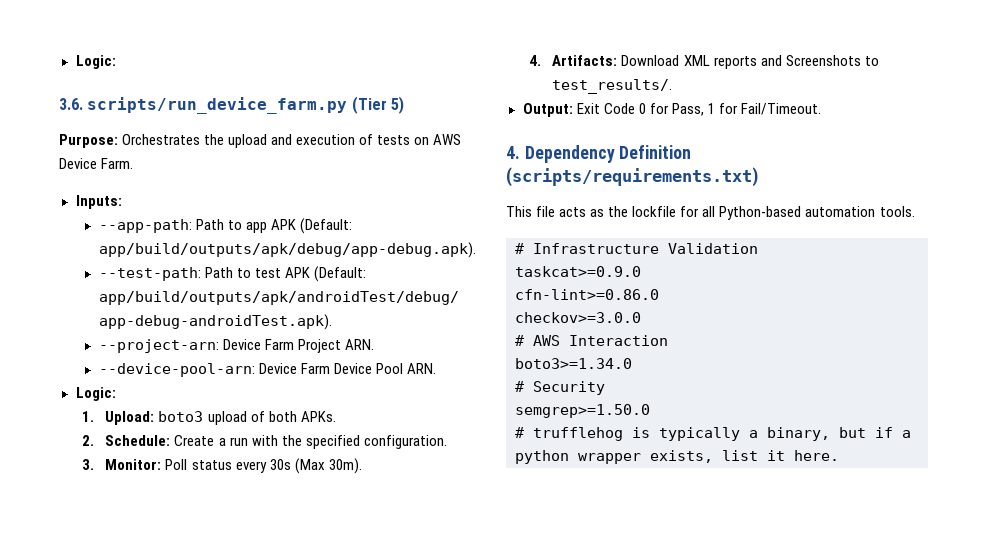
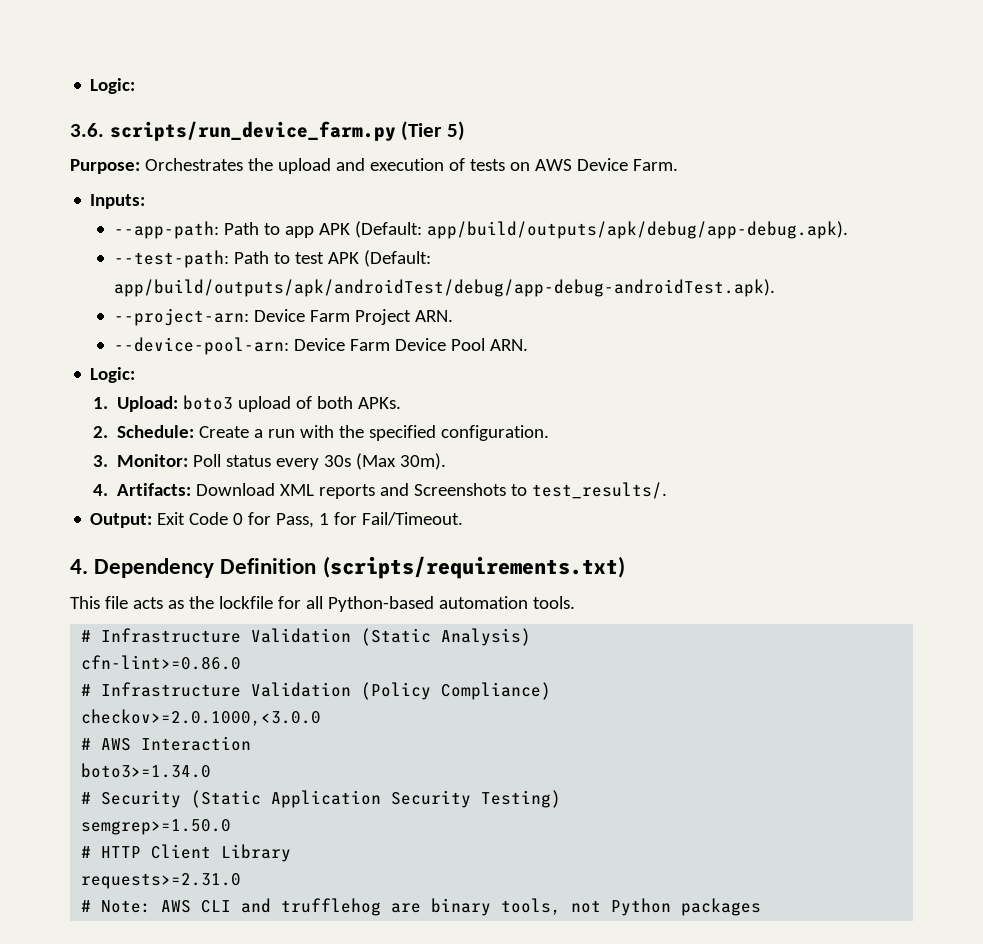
- # Infrastructure Validation
- taskcat>=0.9.0
+ # Infrastructure Validation (Static Analysis)
- checkov>=3.0.0
+ # Infrastructure Validation (Policy Compliance)
+ checkov>=2.0.1000,<3.0.0
- # Security
+ # Security (Static Application Security Testing)
  semgrep>=1.50.0
- # trufflehog is typically a binary, but if a python wrapper exists, list it here.
+ # HTTP Client Library
+ requests>=2.31.0
+ # Note: AWS CLI and trufflehog are binary tools, not Python packages

